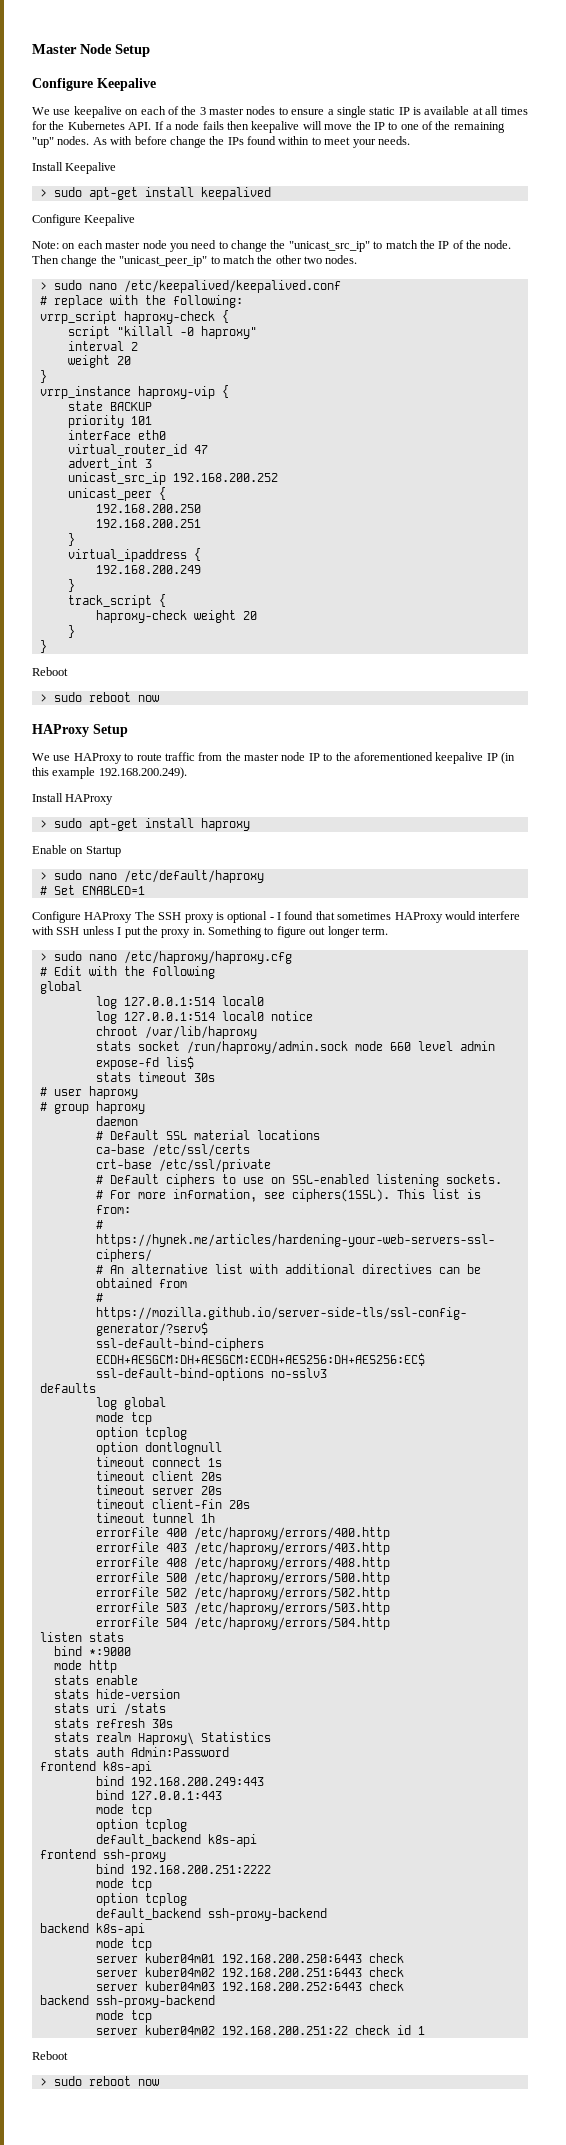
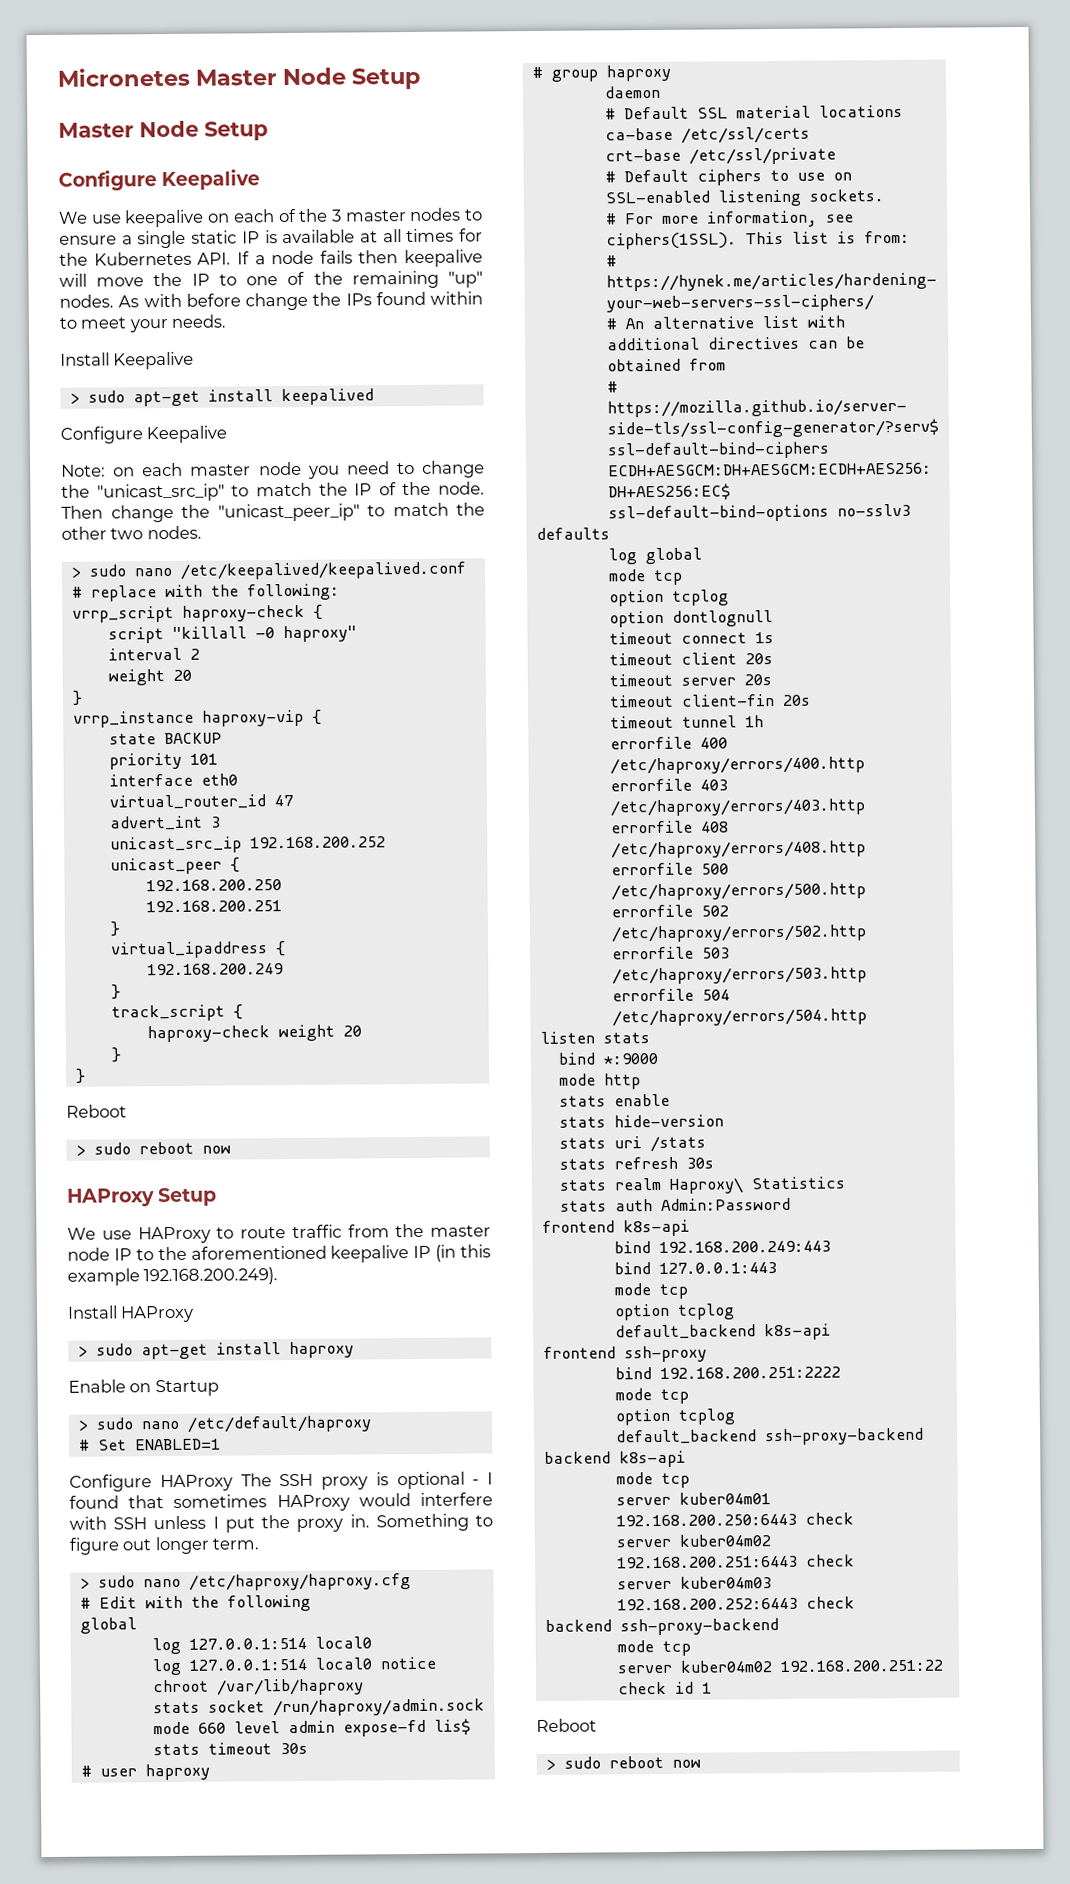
+ Micronetes Master Node Setup

